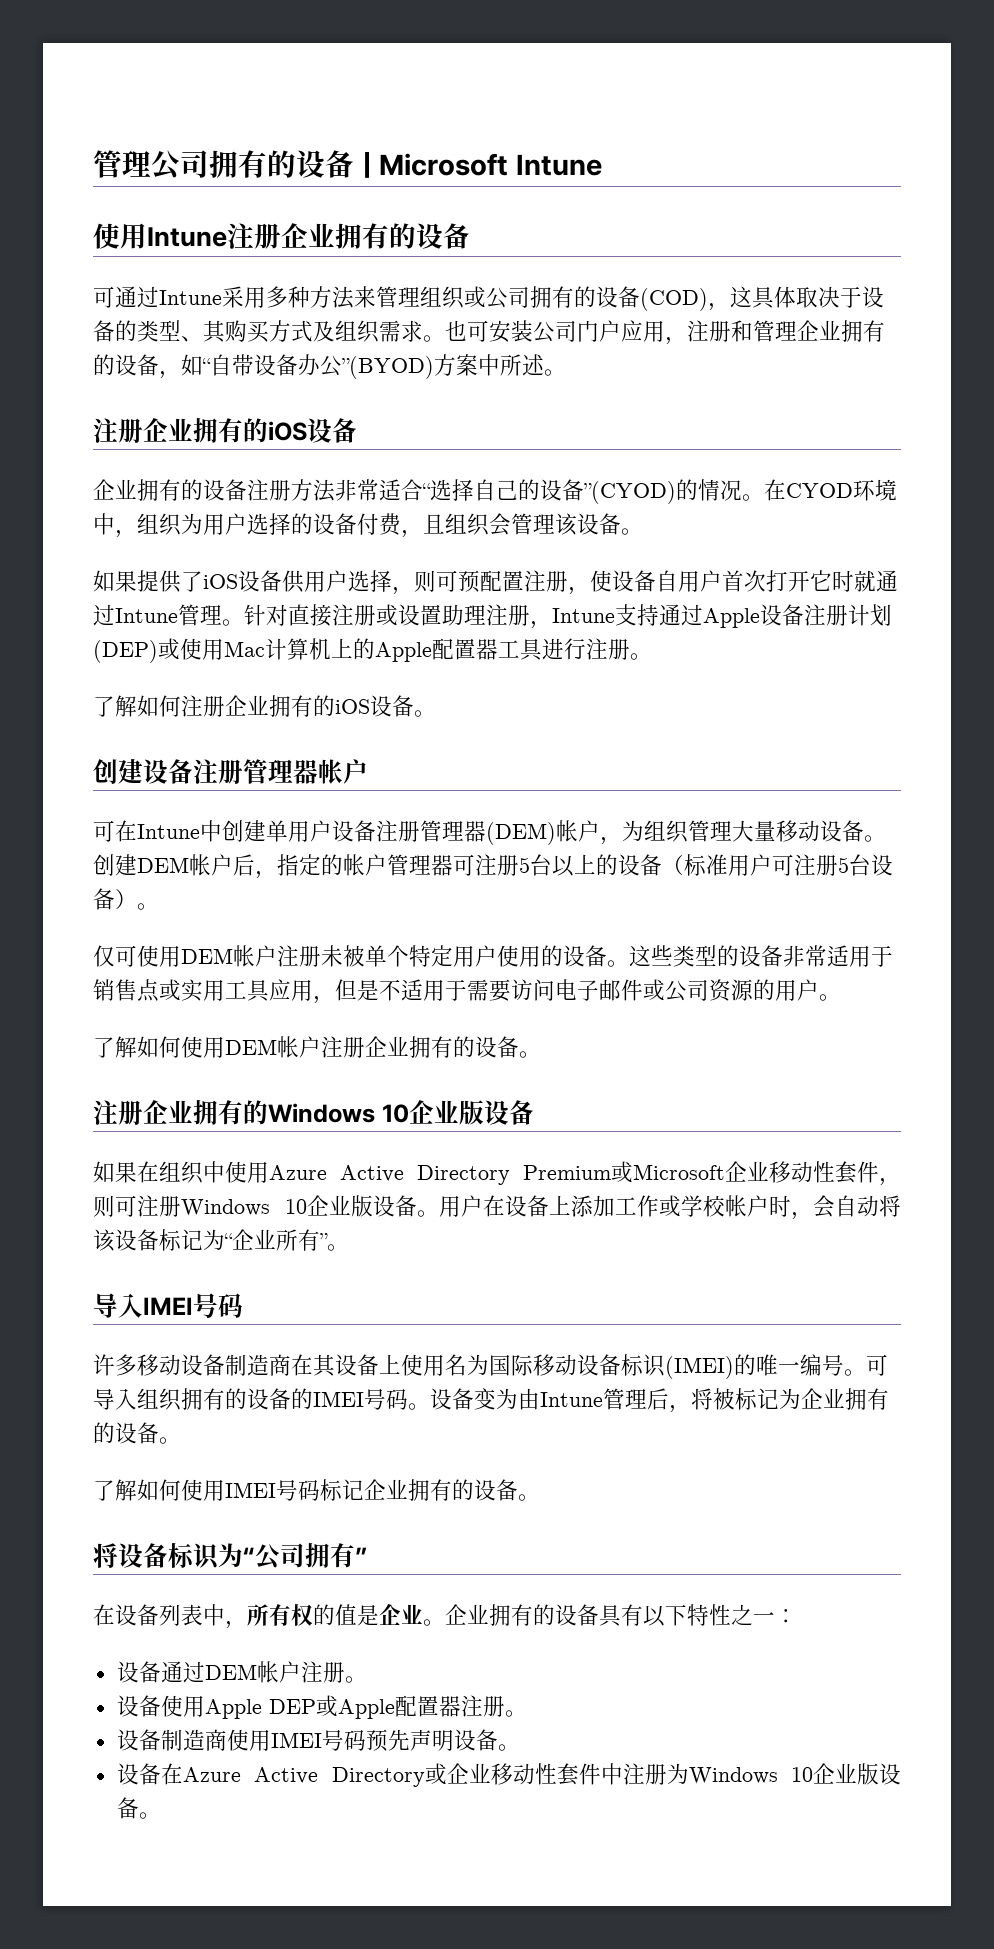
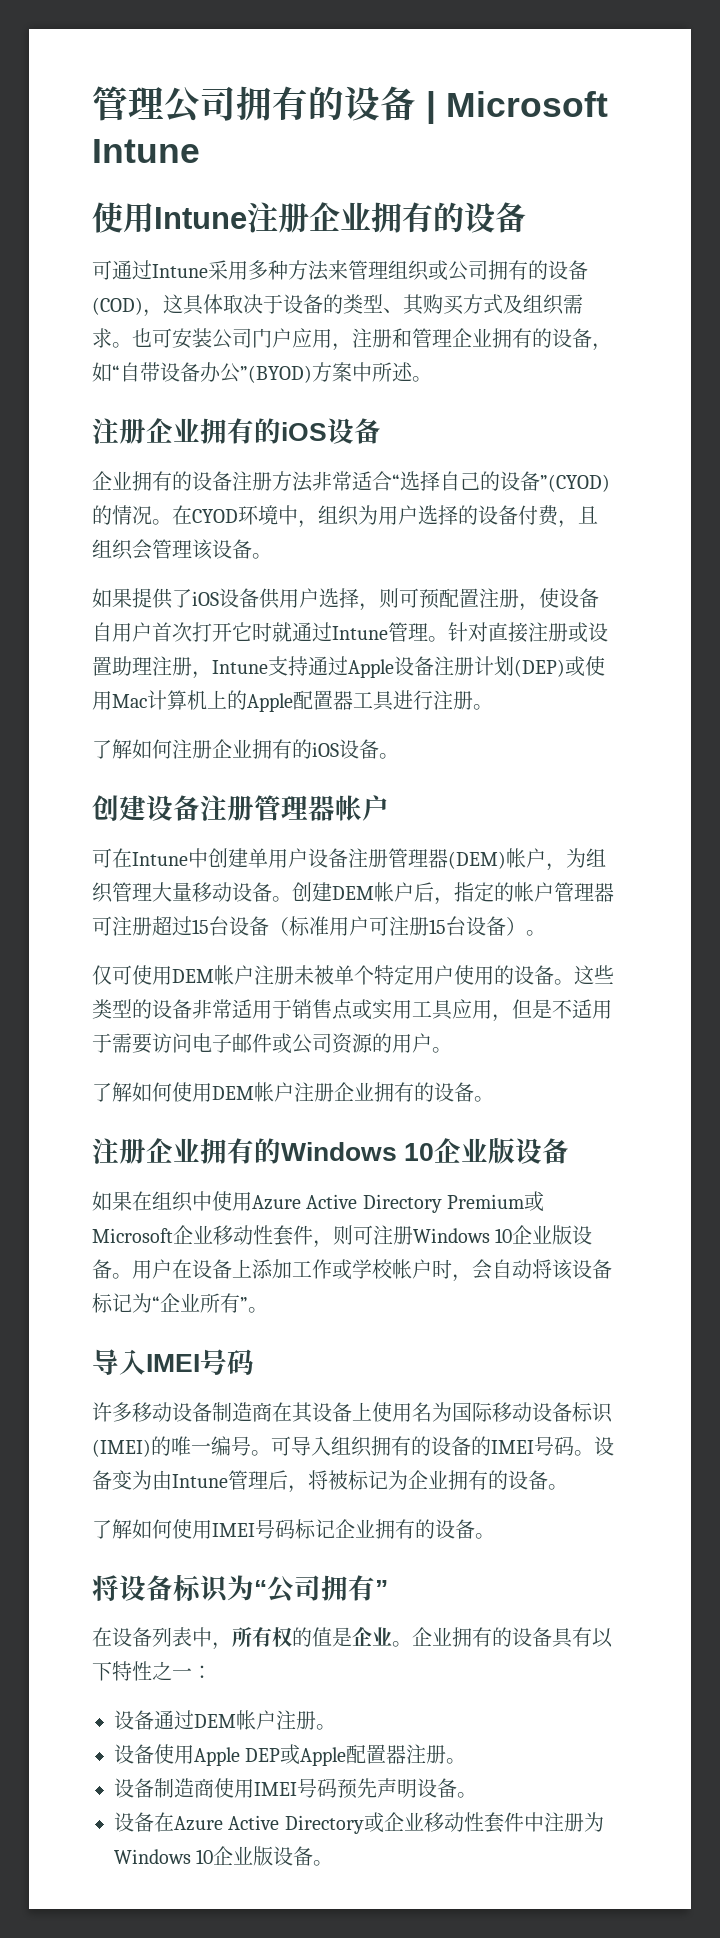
- 创建DEM帐户后，指定的帐户管理器可注册5台以上的设备（标准用户可注册5台设备）。
+ 创建DEM帐户后，指定的帐户管理器可注册超过15台设备（标准用户可注册15台设备）。

